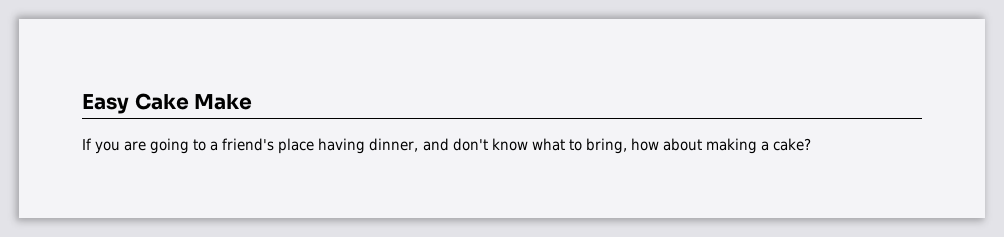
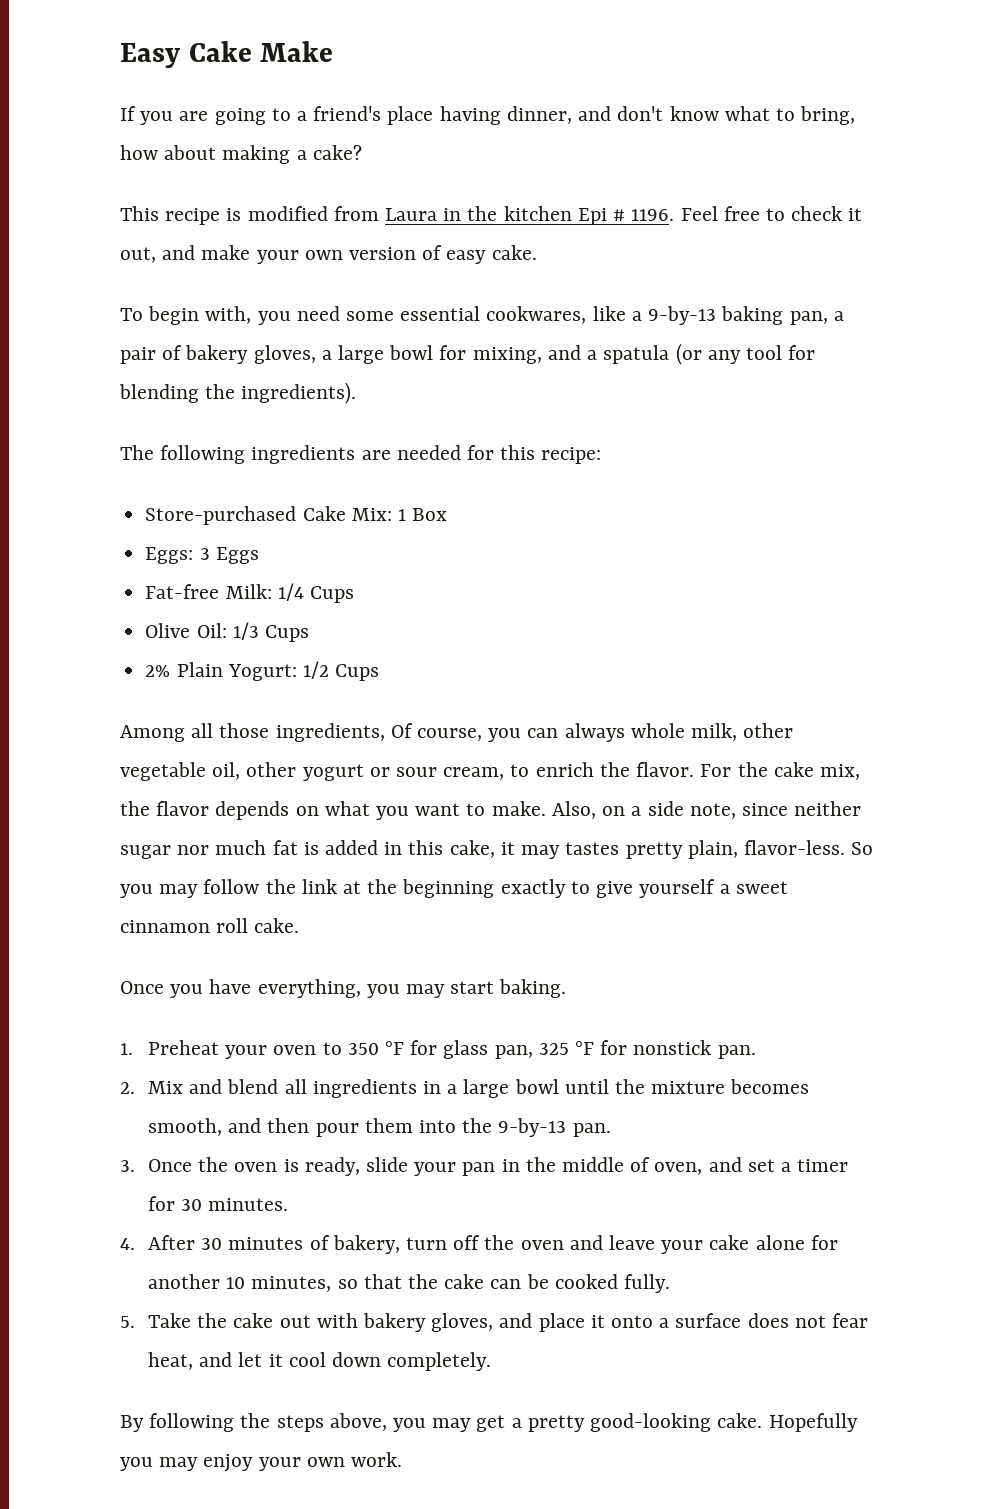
+ This recipe is modified from Laura in the kitchen Epi # 1196. Feel free to check it out, and make your own version of easy cake.
+ To begin with, you need some essential cookwares, like a 9-by-13 baking pan, a pair of bakery gloves, a large bowl for mixing, and a spatula (or any tool for blending the ingredients).
+ The following ingredients are needed for this recipe:
+ Store-purchased Cake Mix: 1 Box
+ Eggs: 3 Eggs
+ Fat-free Milk: 1/4 Cups
+ Olive Oil: 1/3 Cups
+ 2% Plain Yogurt: 1/2 Cups
+ Among all those ingredients, Of course, you can always whole milk, other vegetable oil, other yogurt or sour cream, to enrich the flavor. For the cake mix, the flavor depends on what you want to make. Also, on a side note, since neither sugar nor much fat is added in this cake, it may tastes pretty plain, flavor-less. So you may follow the link at the beginning exactly to give yourself a sweet cinnamon roll cake.
+ Once you have everything, you may start baking.
+ 1. Preheat your oven to 350 °F for glass pan, 325 °F for nonstick pan.
+ 2. Mix and blend all ingredients in a large bowl until the mixture becomes smooth, and then pour them into the 9-by-13 pan.
+ 3. Once the oven is ready, slide your pan in the middle of oven, and set a timer for 30 minutes.
+ 4. After 30 minutes of bakery, turn off the oven and leave your cake alone for another 10 minutes, so that the cake can be cooked fully.
+ 5. Take the cake out with bakery gloves, and place it onto a surface does not fear heat, and let it cool down completely.
+ By following the steps above, you may get a pretty good-looking cake. Hopefully you may enjoy your own work.

